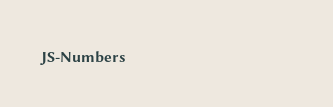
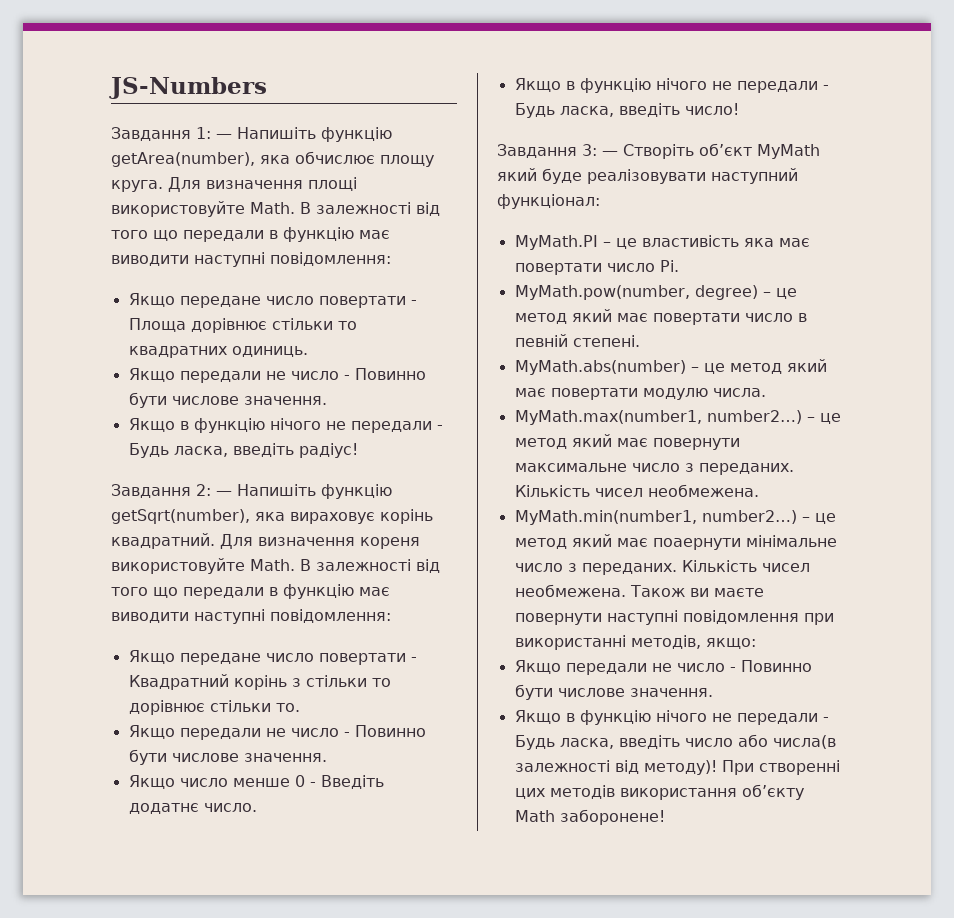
+ Завдання 1: — Напишіть функцію getArea(number), яка обчислює площу круга. Для визначення площі використовуйте Math. В залежності від того що передали в функцію має виводити наступні повідомлення:
+ Якщо передане число повертати - Площа дорівнює стільки то квадратних одиниць.
+ Якщо передали не число - Повинно бути числове значення.
+ Якщо в функцію нічого не передали - Будь ласка, введіть радіус!
+ Завдання 2: — Напишіть функцію getSqrt(number), яка вираховує корінь квадратний. Для визначення кореня використовуйте Math. В залежності від того що передали в функцію має виводити наступні повідомлення:
+ Якщо передане число повертати - Квадратний корінь з стільки то дорівнює стільки то.
+ Якщо передали не число - Повинно бути числове значення.
+ Якщо число менше 0 - Введіть додатнє число.
+ Якщо в функцію нічого не передали - Будь ласка, введіть число!
+ Завдання 3: — Створіть об’єкт MyMath який буде реалізовувати наступний функціонал:
+ MyMath.PI – це властивість яка має повертати число Pi.
+ MyMath.pow(number, degree) – це метод який має повертати число в певній степені.
+ MyMath.abs(number) – це метод який має повертати модулю числа.
+ MyMath.max(number1, number2…) – це метод який має повернути максимальне число з переданих. Кількість чисел необмежена.
+ MyMath.min(number1, number2…) – це метод який має поаернути мінімальне число з переданих. Кількість чисел необмежена. Також ви маєте повернути наступні повідомлення при використанні методів, якщо:
+ Якщо передали не число - Повинно бути числове значення.
+ Якщо в функцію нічого не передали - Будь ласка, введіть число або числа(в залежності від методу)! При створенні цих методів використання об’єкту Math заборонене!

